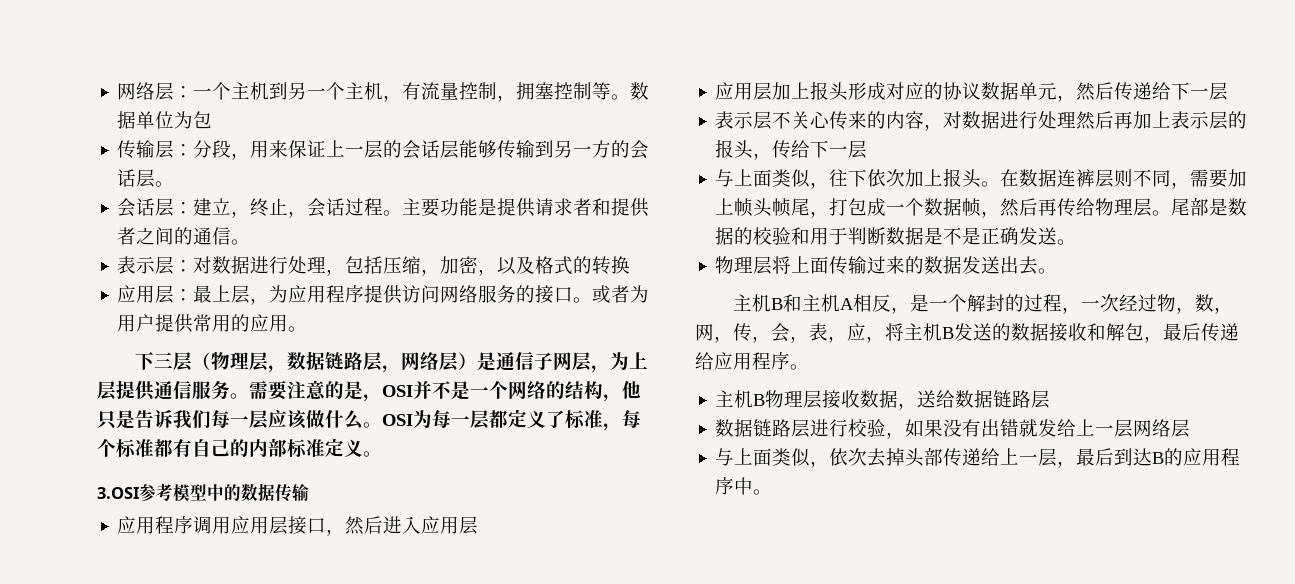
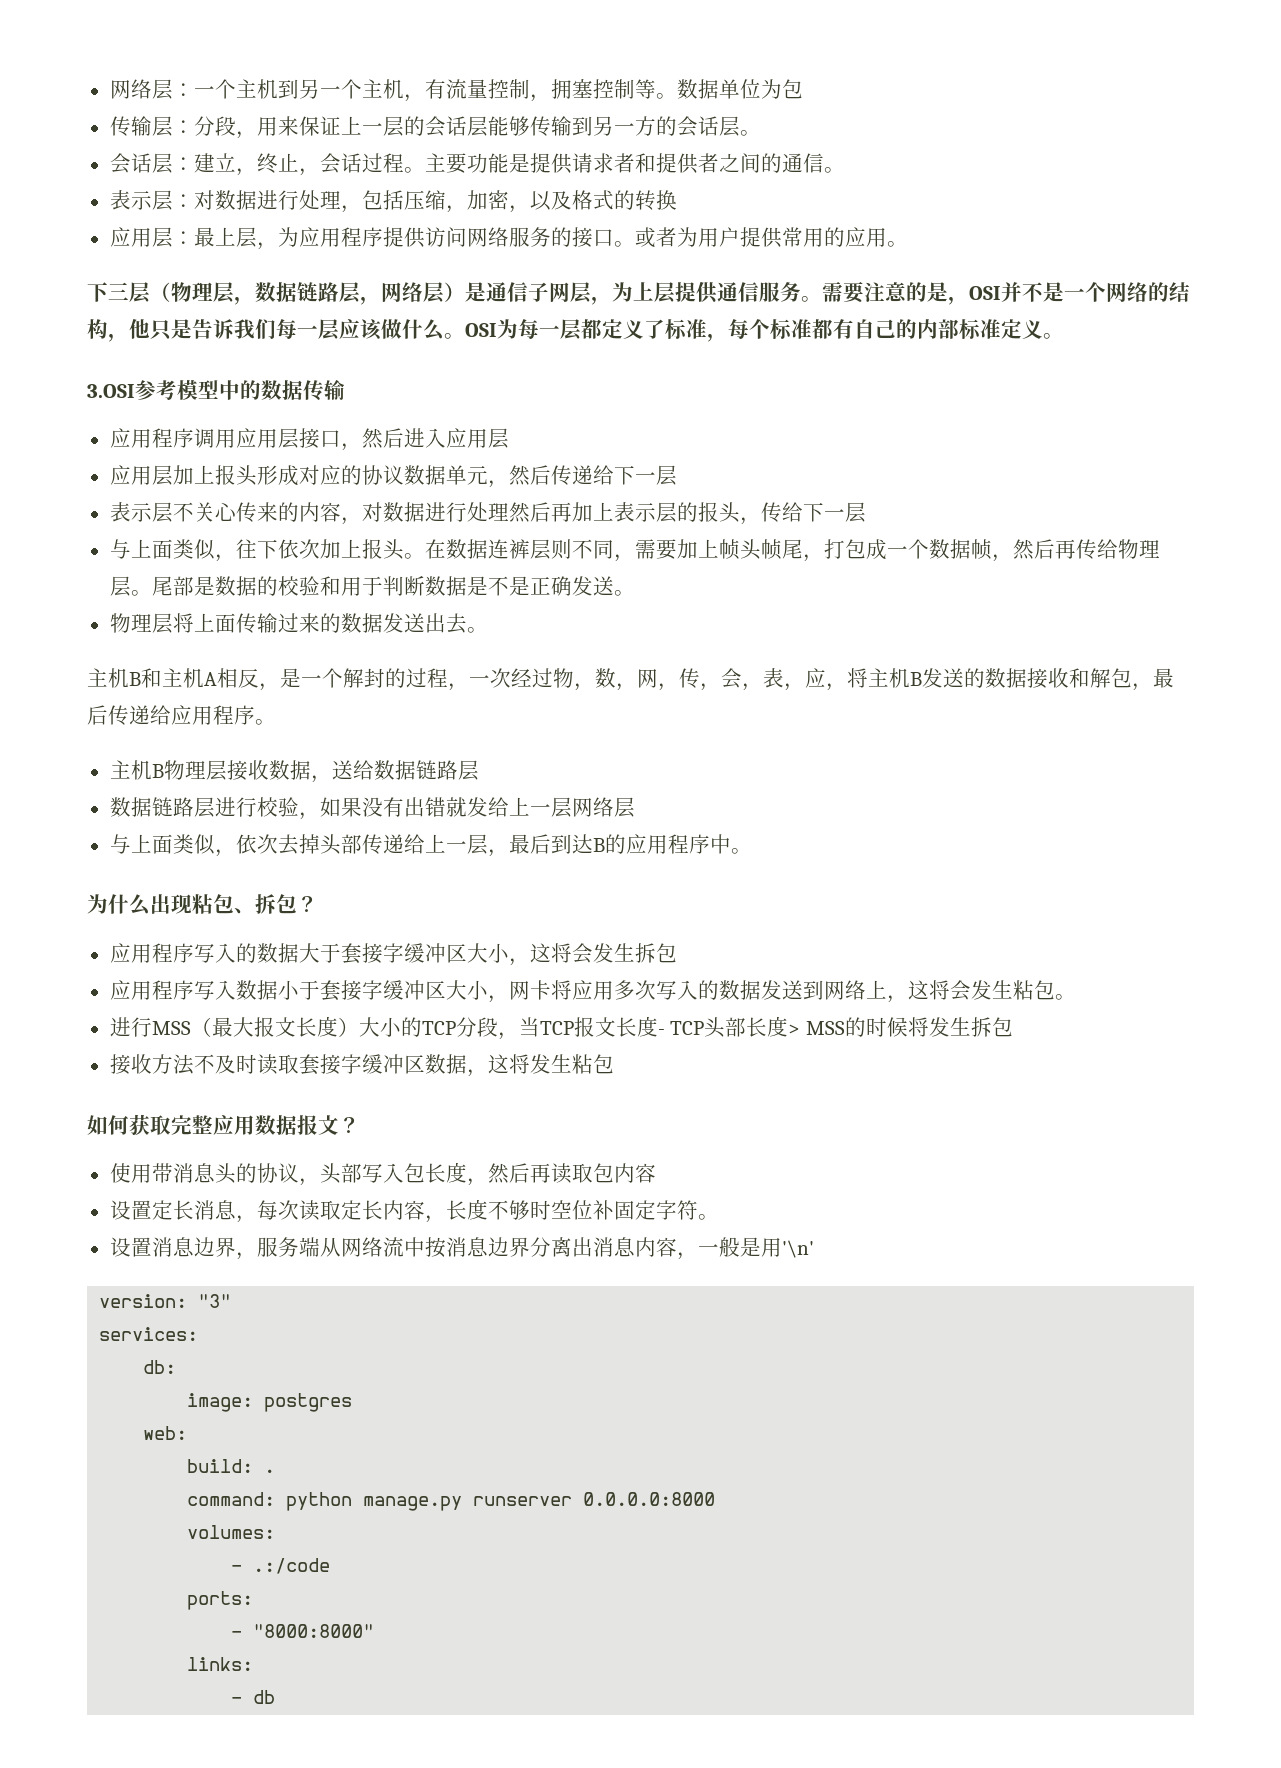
+ 为什么出现粘包、拆包？
+ 应用程序写入的数据大于套接字缓冲区大小，这将会发生拆包
+ 应用程序写入数据小于套接字缓冲区大小，网卡将应用多次写入的数据发送到网络上，这将会发生粘包。
+ 进行MSS（最大报文长度）大小的TCP分段，当TCP报文长度- TCP头部长度> MSS的时候将发生拆包
+ 接收方法不及时读取套接字缓冲区数据，这将发生粘包
+ 如何获取完整应用数据报文？
+ 使用带消息头的协议，头部写入包长度，然后再读取包内容
+ 设置定长消息，每次读取定长内容，长度不够时空位补固定字符。
+ 设置消息边界，服务端从网络流中按消息边界分离出消息内容，一般是用'\n'
+ version: "3"
+ services:
+ db:
+ image: postgres
+ web:
+ build: .
+ command: python manage.py runserver 0.0.0.0:8000
+ volumes:
+ - .:/code
+ ports:
+ - "8000:8000"
+ links:
+ - db

